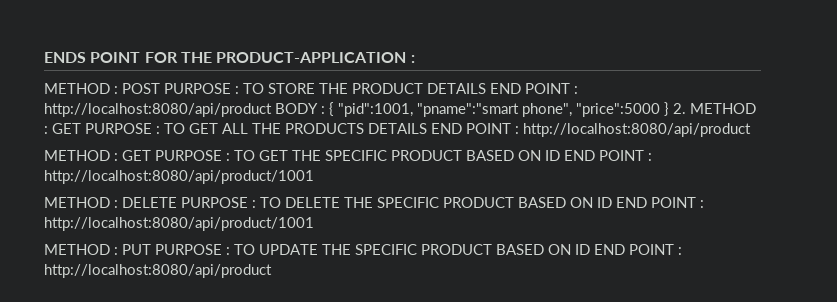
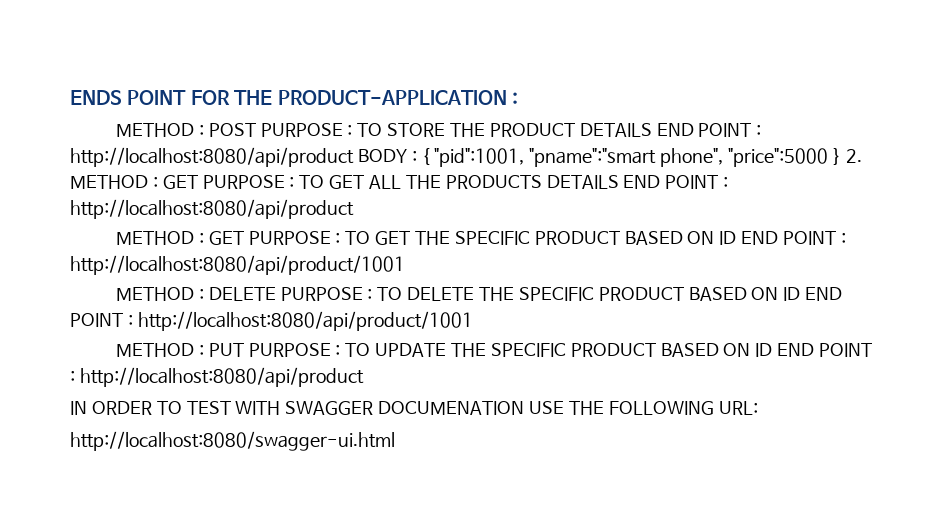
+ IN ORDER TO TEST WITH SWAGGER DOCUMENATION USE THE FOLLOWING URL:
+ http://localhost:8080/swagger-ui.html

